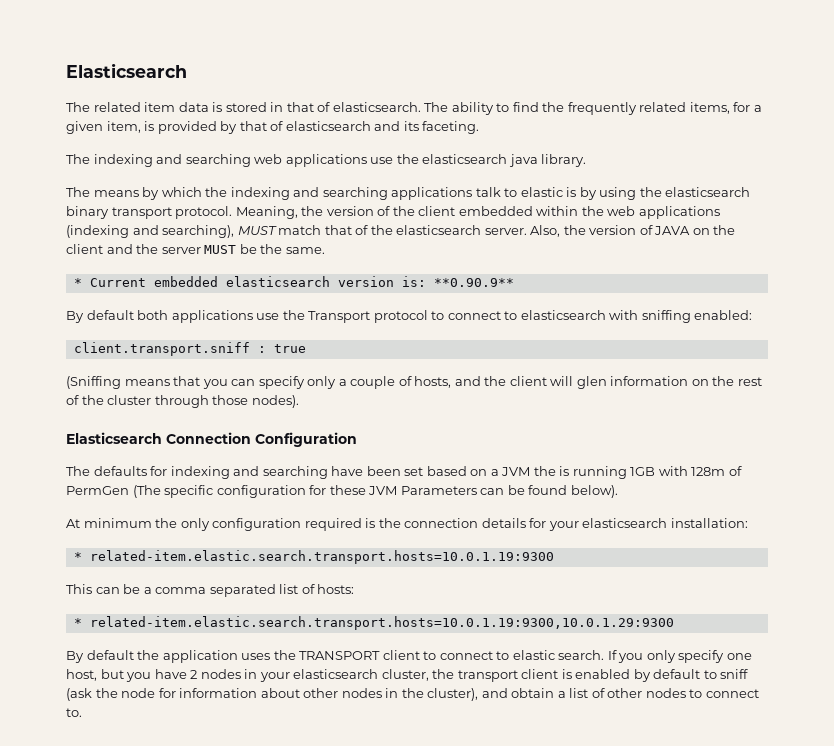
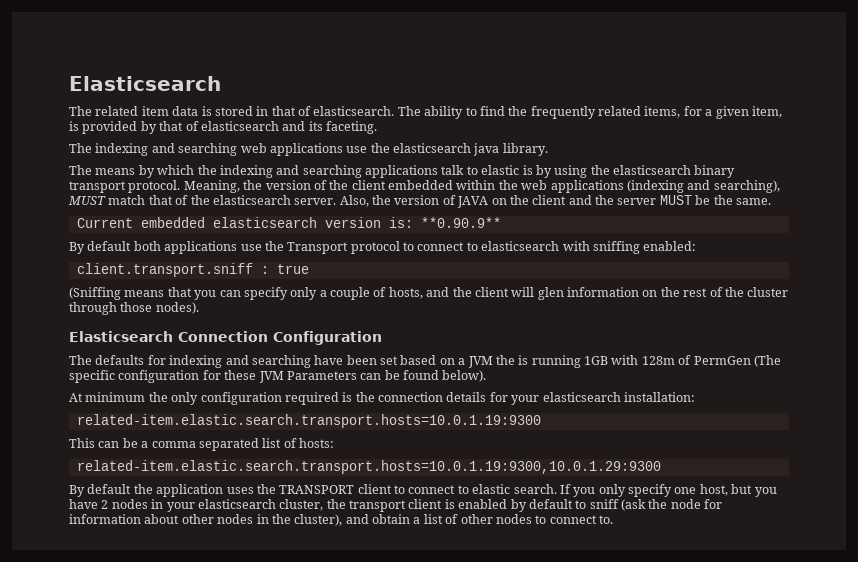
- * Current embedded elasticsearch version is: **0.90.9**
+ Current embedded elasticsearch version is: **0.90.9**
- * related-item.elastic.search.transport.hosts=10.0.1.19:9300
+ related-item.elastic.search.transport.hosts=10.0.1.19:9300
- * related-item.elastic.search.transport.hosts=10.0.1.19:9300,10.0.1.29:9300
+ related-item.elastic.search.transport.hosts=10.0.1.19:9300,10.0.1.29:9300

